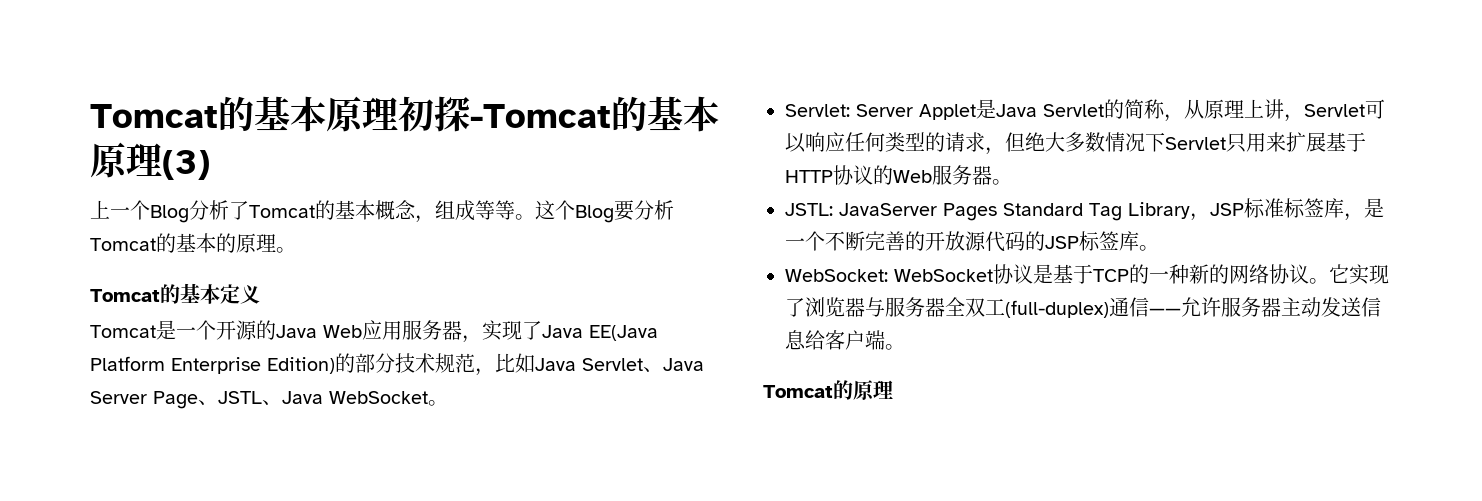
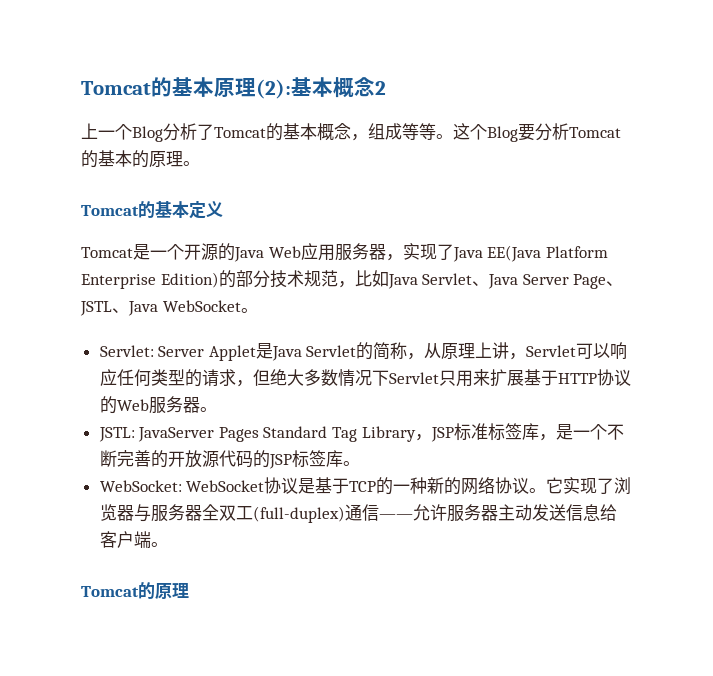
- Tomcat的基本原理初探-Tomcat的基本原理(3)
+ Tomcat的基本原理(2):基本概念2

